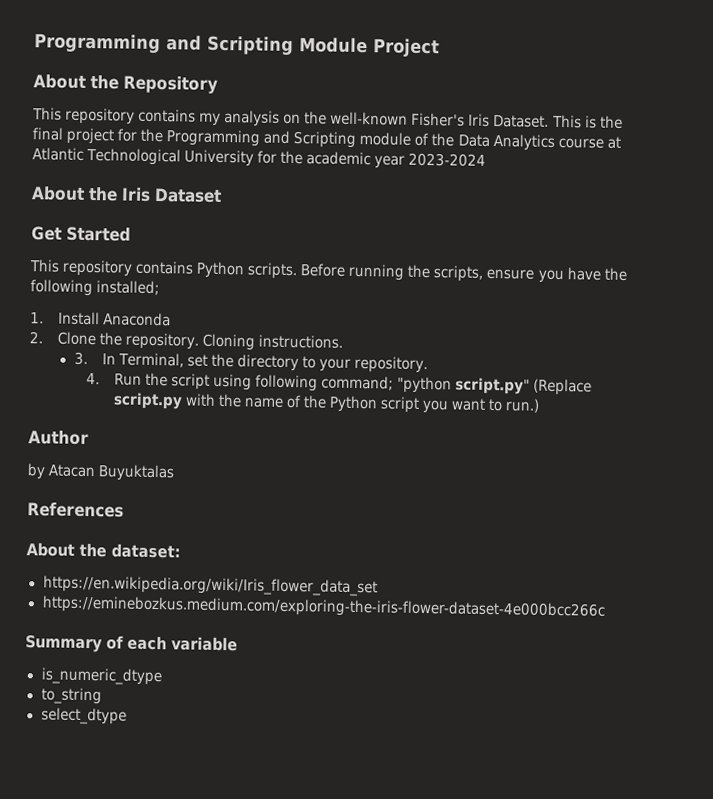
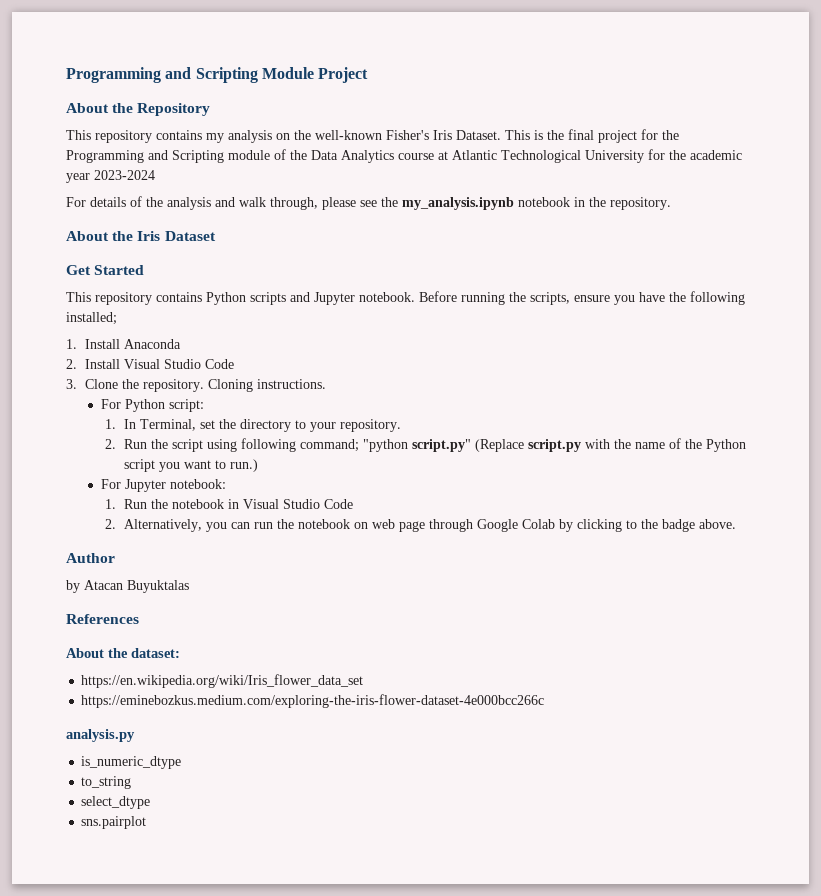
+ For details of the analysis and walk through, please see the my_analysis.ipynb notebook in the repository.
- This repository contains Python scripts.
+ This repository contains Python scripts and Jupyter notebook.
- 2. Clone the repository.
+ 2. Install Visual Studio Code
+ 3. Clone the repository.
- 3. In Terminal, set the directory to your repository.
+ For Python script:
+ 1. In Terminal, set the directory to your repository.
- 4. Run the script using following command; "python script.py" (Replace script.py with the name of the Python script you want to run.)
+ 2. Run the script using following command; "python script.py" (Replace script.py with the name of the Python script you want to run.)
+ For Jupyter notebook:
+ 1. Run the notebook in Visual Studio Code
+ 2. Alternatively, you can run the notebook on web page through Google Colab by clicking to the badge above.
- Summary of each variable
+ analysis.py
+ sns.pairplot

